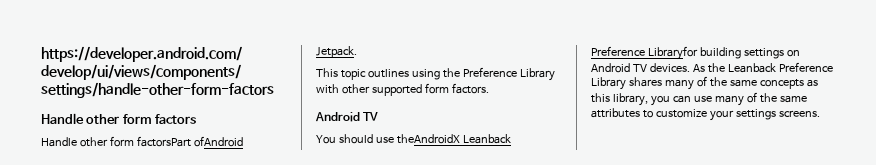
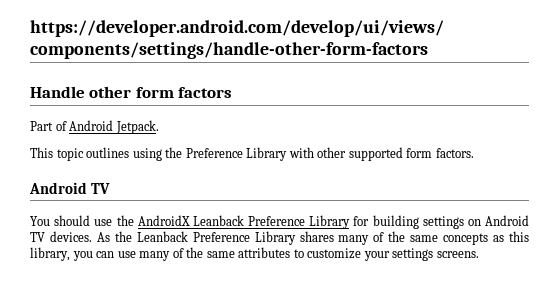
- Handle other form factorsPart ofAndroid Jetpack.
+ Part of Android Jetpack.
- You should use theAndroidX Leanback Preference Libraryfor building settings on Android TV devices.
+ You should use the AndroidX Leanback Preference Library for building settings on Android TV devices.

